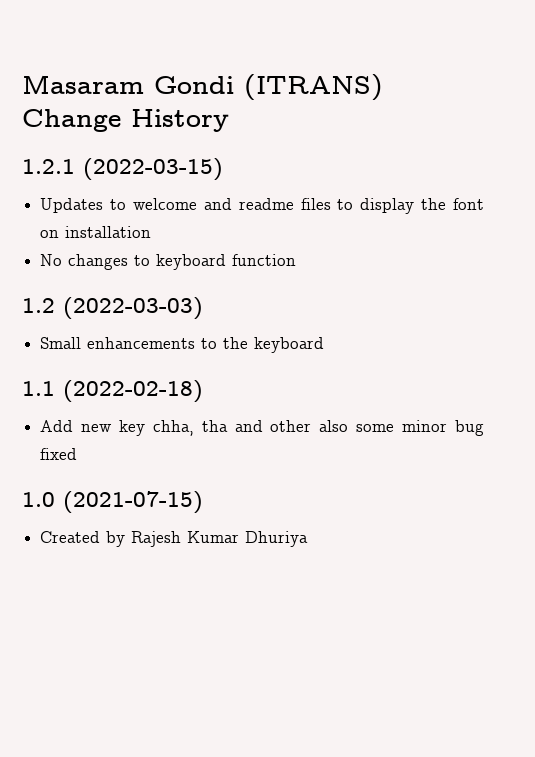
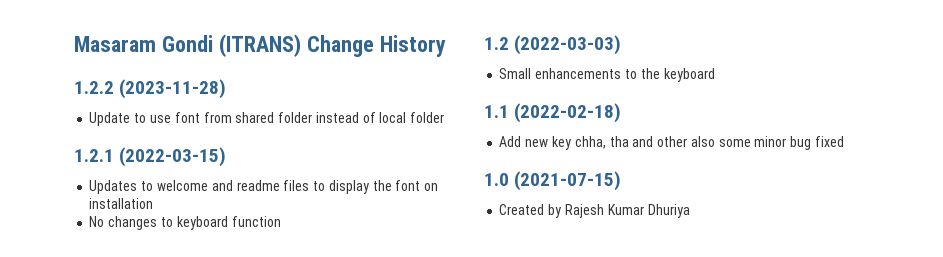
+ 1.2.2 (2023-11-28)
+ Update to use font from shared folder instead of local folder

